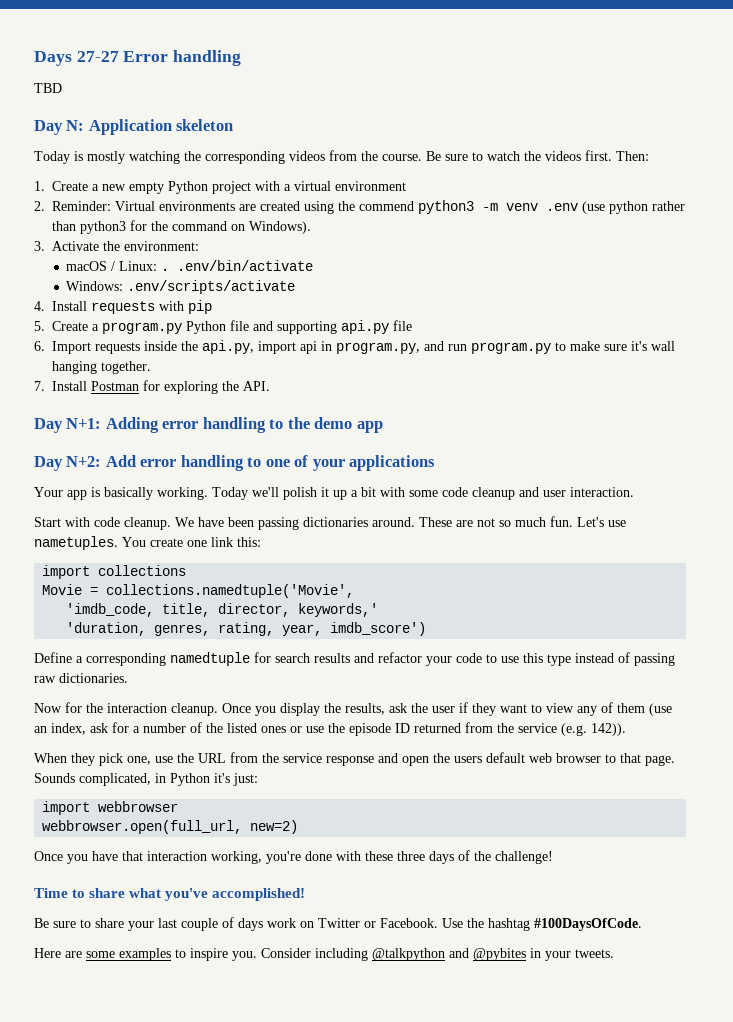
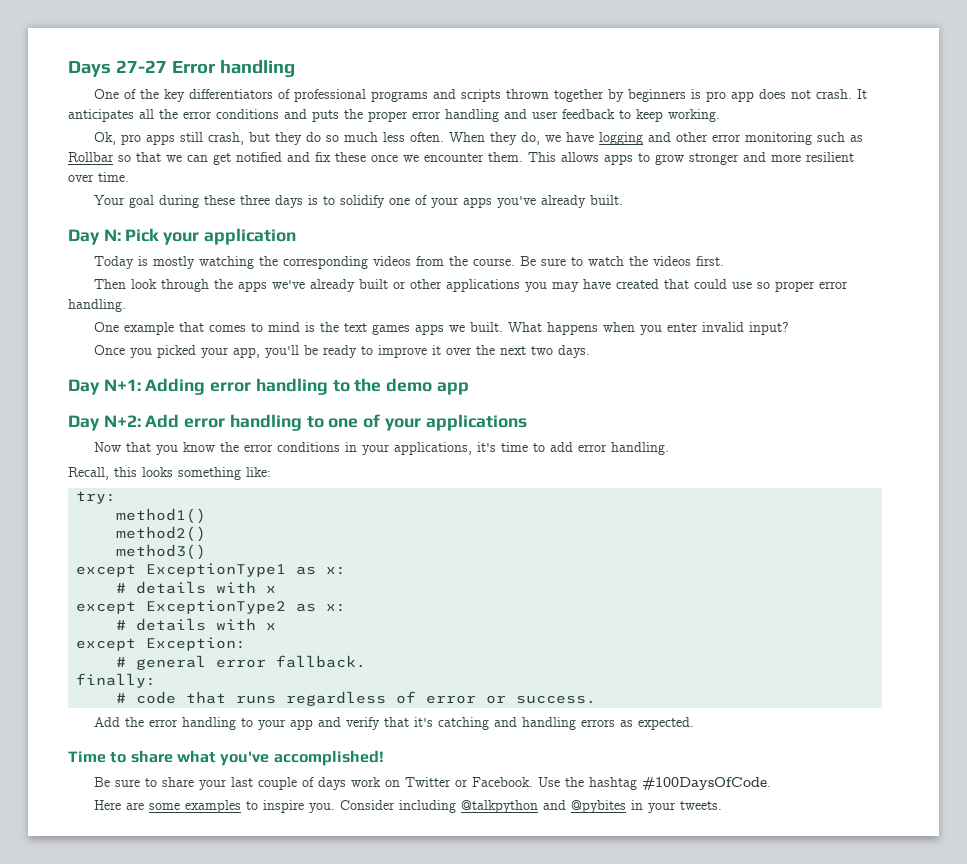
- TBD
+ One of the key differentiators of professional programs and scripts thrown together by beginners is pro app does not crash. It anticipates all the error conditions and puts the proper error handling and user feedback to keep working.
+ Ok, pro apps still crash, but they do so much less often. When they do, we have logging and other error monitoring such as Rollbar so that we can get notified and fix these once we encounter them. This allows apps to grow stronger and more resilient over time.
+ Your goal during these three days is to solidify one of your apps you've already built.
- Day N: Application skeleton
+ Day N: Pick your application
- Be sure to watch the videos first. Then:
- 1. Create a new empty Python project with a virtual environment
- 2. Reminder: Virtual environments are created using the commend python3 -m venv .env (use python rather than python3 for the command on Windows).
- 3. Activate the environment:
- macOS / Linux: . .env/bin/activate
- Windows: .env/scripts/activate
- 4. Install requests with pip
- 5. Create a program.py Python file and supporting api.py file
- 6. Import requests inside the api.py, import api in program.py, and run program.py to make sure it's wall hanging together.
- 7. Install Postman for exploring the API.
+ Be sure to watch the videos first.
+ Then look through the apps we've already built or other applications you may have created that could use so proper error handling.
+ One example that comes to mind is the text games apps we built. What happens when you enter invalid input?
+ Once you picked your app, you'll be ready to improve it over the next two days.
- Your app is basically working. Today we'll polish it up a bit with some code cleanup and user interaction.
- Start with code cleanup. We have been passing dictionaries around. These are not so much fun. Let's use nametuples. You create one link this:
- import collections
- Movie = collections.namedtuple('Movie',
- 'imdb_code, title, director, keywords,'
- 'duration, genres, rating, year, imdb_score')
- Define a corresponding namedtuple for search results and refactor your code to use this type instead of passing raw dictionaries.
- Now for the interaction cleanup. Once you display the results, ask the user if they want to view any of them (use an index, ask for a number of the listed ones or use the episode ID returned from the service (e.g. 142)).
- When they pick one, use the URL from the service response and open the users default web browser to that page. Sounds complicated, in Python it's just:
- import webbrowser
- webbrowser.open(full_url, new=2)
- Once you have that interaction working, you're done with these three days of the challenge!
+ Now that you know the error conditions in your applications, it's time to add error handling.
+ Recall, this looks something like:
+ try:
+ method1()
+ method2()
+ method3()
+ except ExceptionType1 as x:
+ # details with x
+ except ExceptionType2 as x:
+ # details with x
+ except Exception:
+ # general error fallback.
+ finally:
+ # code that runs regardless of error or success.
+ Add the error handling to your app and verify that it's catching and handling errors as expected.

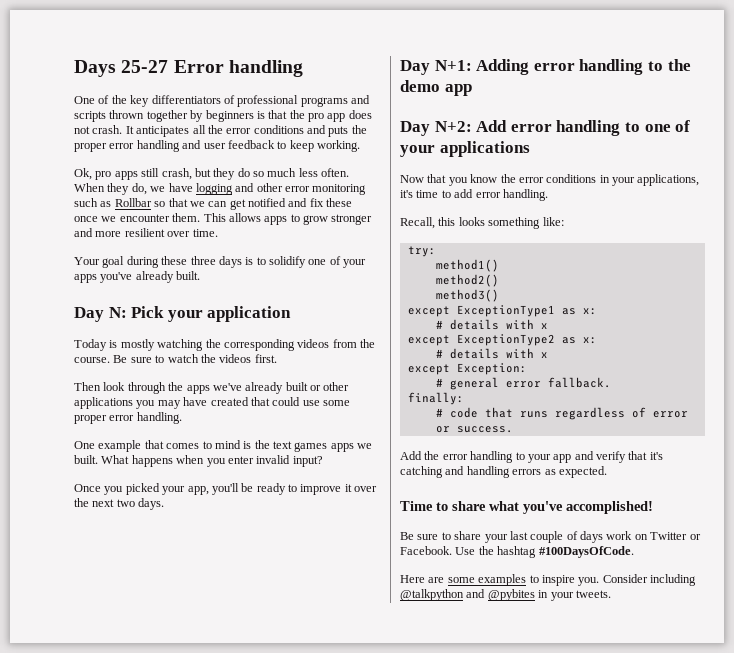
- Days 27-27 Error handling
+ Days 25-27 Error handling
- One of the key differentiators of professional programs and scripts thrown together by beginners is pro app does not crash.
+ One of the key differentiators of professional programs and scripts thrown together by beginners is that the pro app does not crash.
- Then look through the apps we've already built or other applications you may have created that could use so proper error handling.
+ Then look through the apps we've already built or other applications you may have created that could use some proper error handling.

